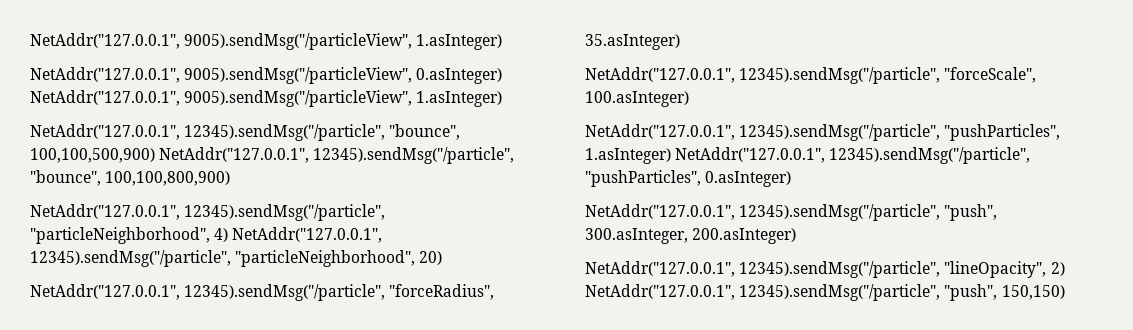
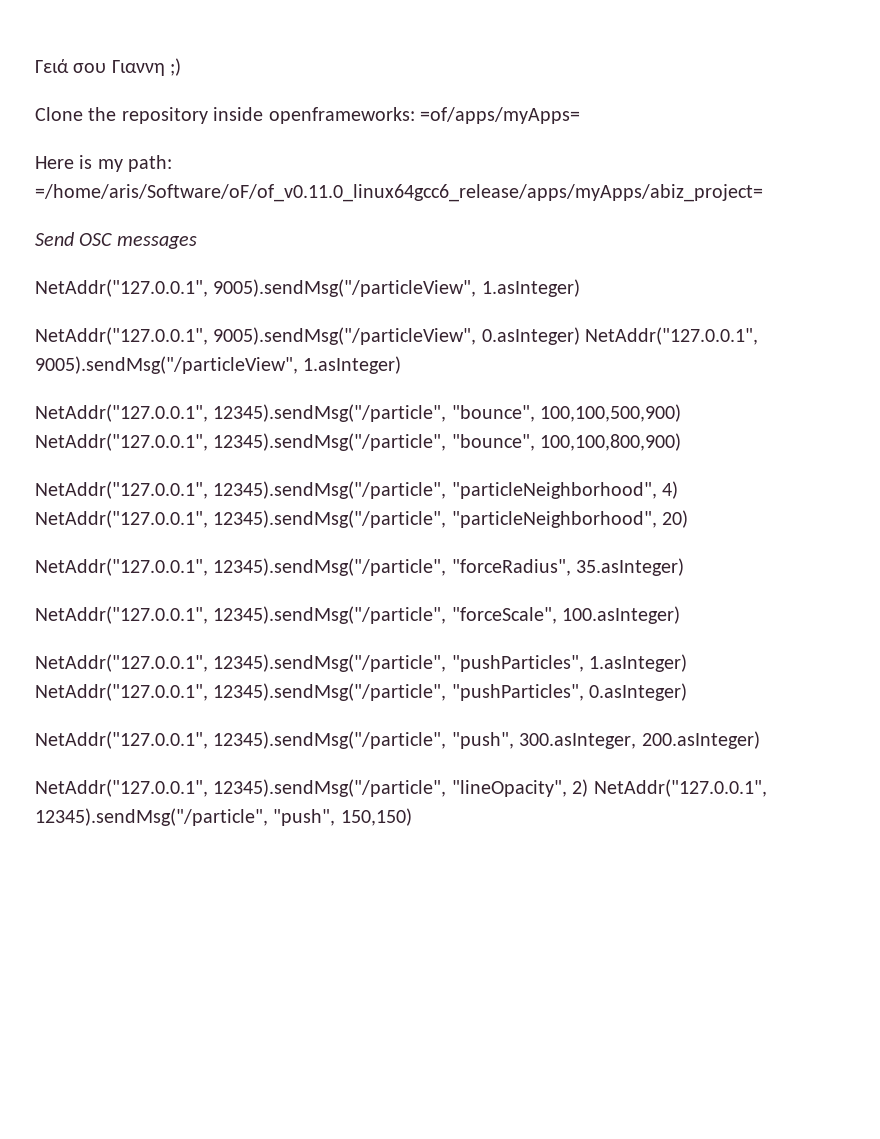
+ Γειά σου Γιαννη ;)
+ Clone the repository inside openframeworks: =of/apps/myApps=
+ Here is my path: =/home/aris/Software/oF/of_v0.11.0_linux64gcc6_release/apps/myApps/abiz_project=
+ Send OSC messages

